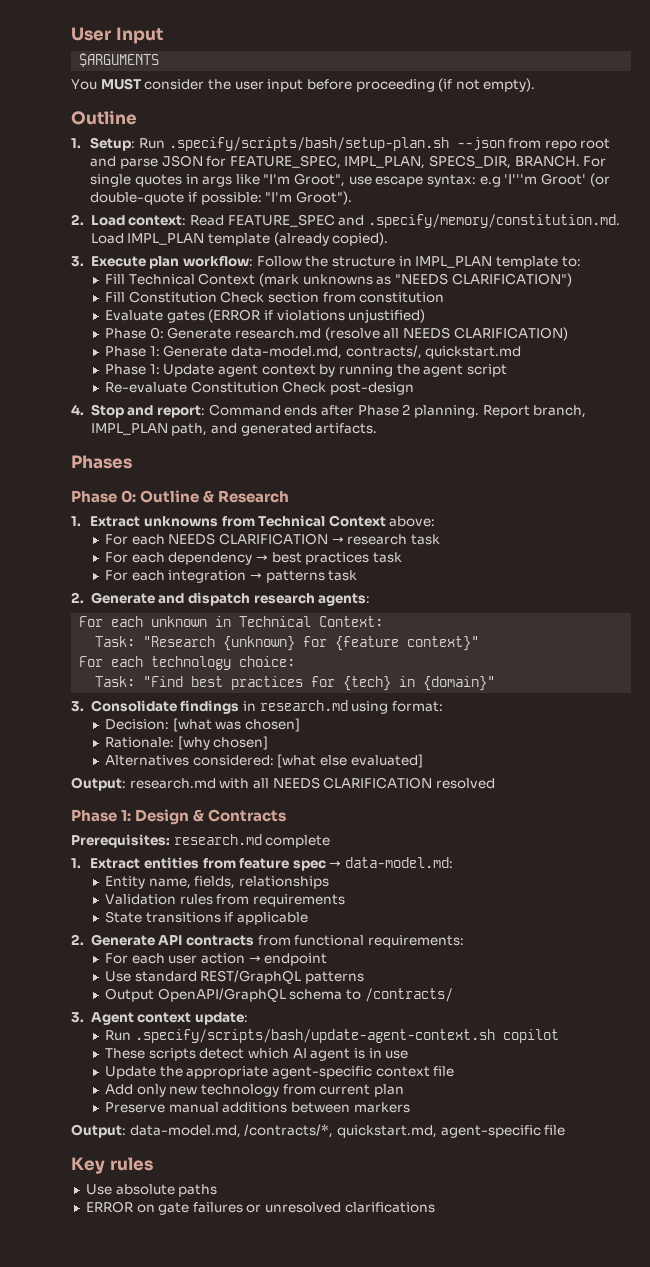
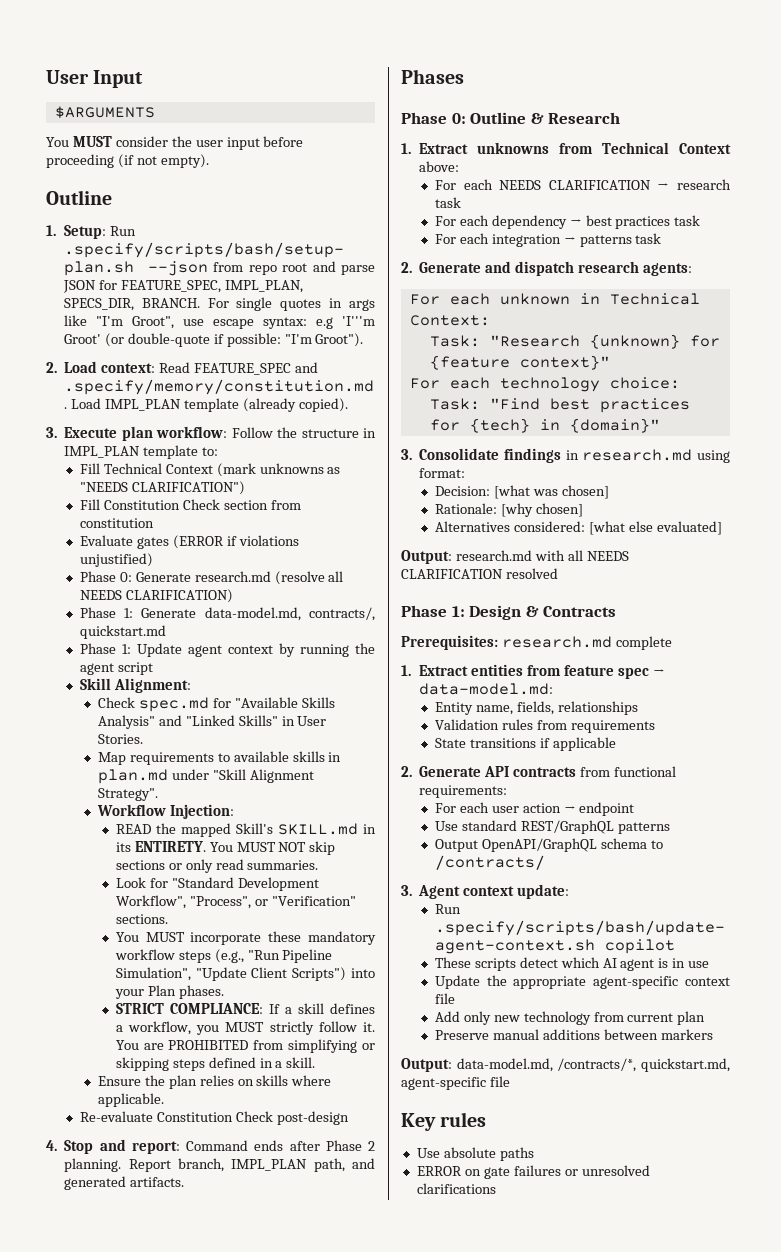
+ Skill Alignment:
+ Check spec.md for "Available Skills Analysis" and "Linked Skills" in User Stories.
+ Map requirements to available skills in plan.md under "Skill Alignment Strategy".
+ Workflow Injection:
+ READ the mapped Skill's SKILL.md in its ENTIRETY. You MUST NOT skip sections or only read summaries.
+ Look for "Standard Development Workflow", "Process", or "Verification" sections.
+ You MUST incorporate these mandatory workflow steps (e.g., "Run Pipeline Simulation", "Update Client Scripts") into your Plan phases.
+ STRICT COMPLIANCE: If a skill defines a workflow, you MUST strictly follow it. You are PROHIBITED from simplifying or skipping steps defined in a skill.
+ Ensure the plan relies on skills where applicable.

